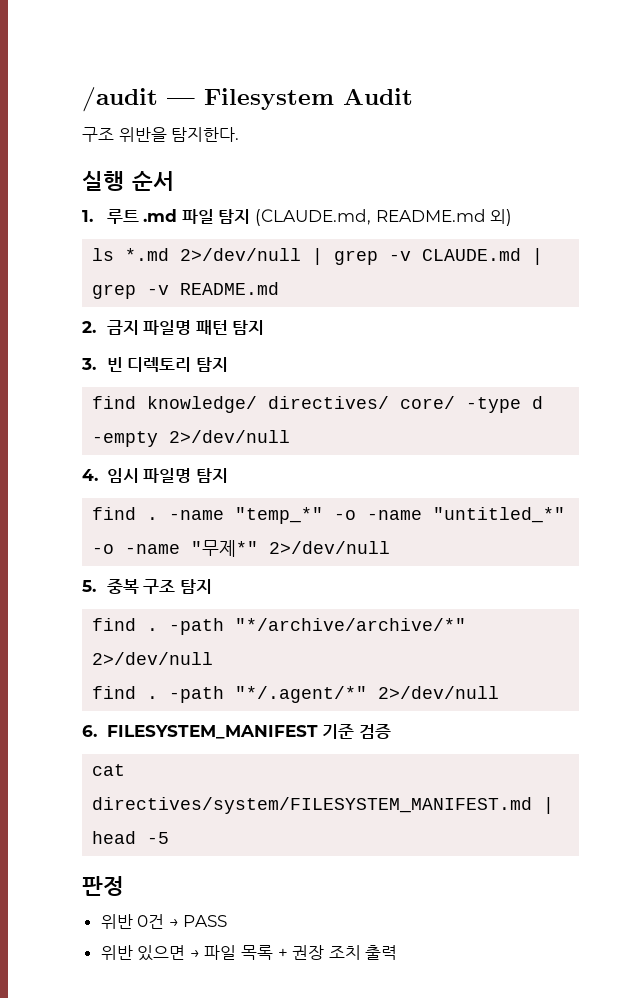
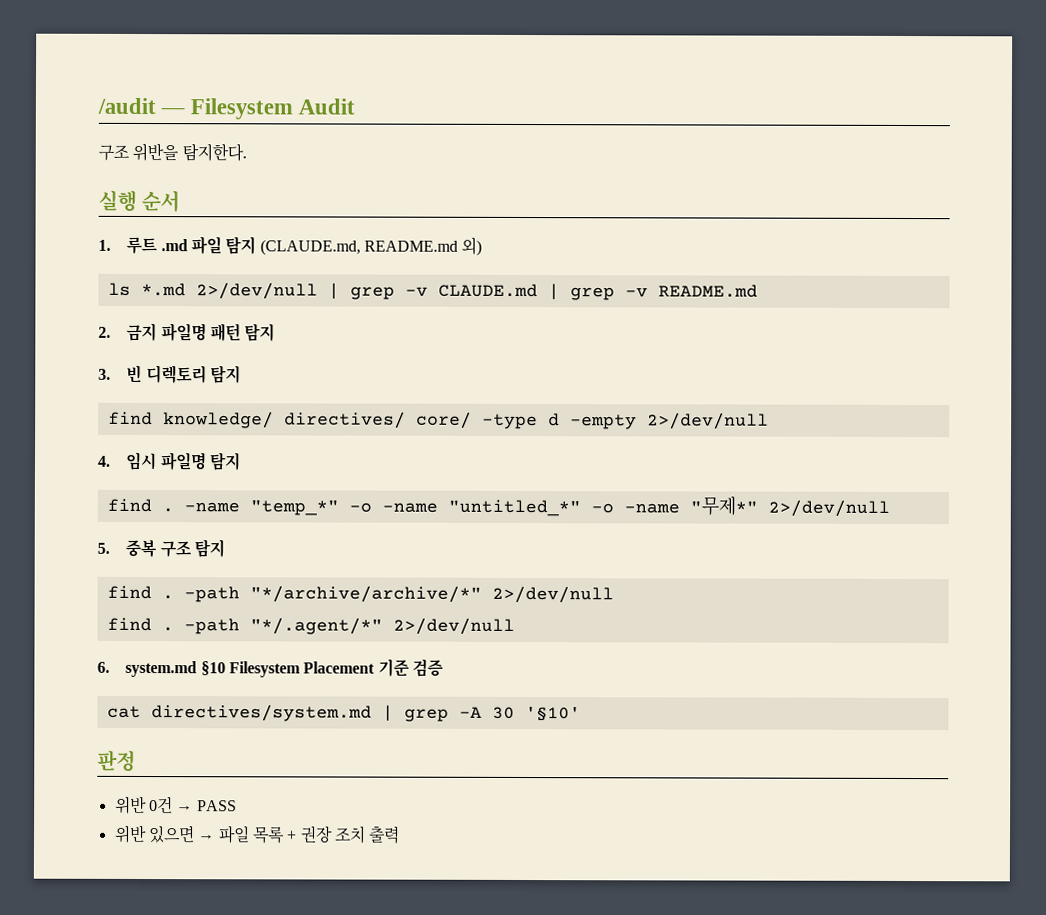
- 6. FILESYSTEM_MANIFEST 기준 검증
+ 6. system.md §10 Filesystem Placement 기준 검증
- cat directives/system/FILESYSTEM_MANIFEST.md | head -5
+ cat directives/system.md | grep -A 30 '§10'

